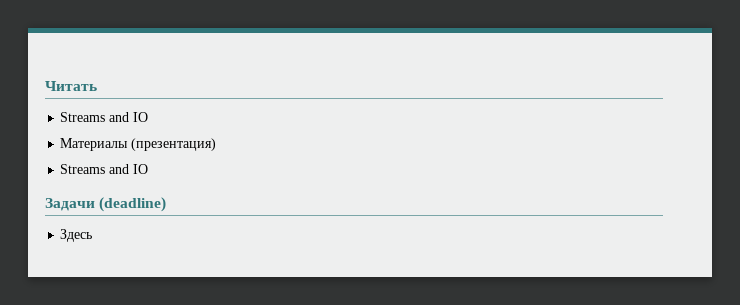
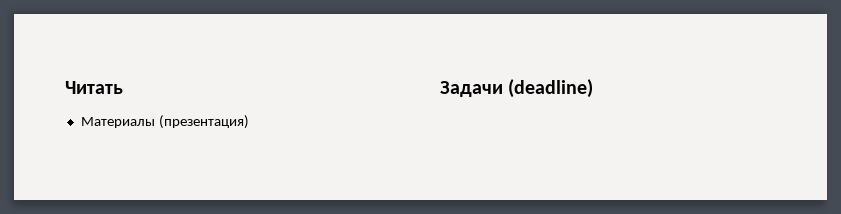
  Читать
- Streams and IO
  Материалы (презентация)
- Streams and IO
- Здесь

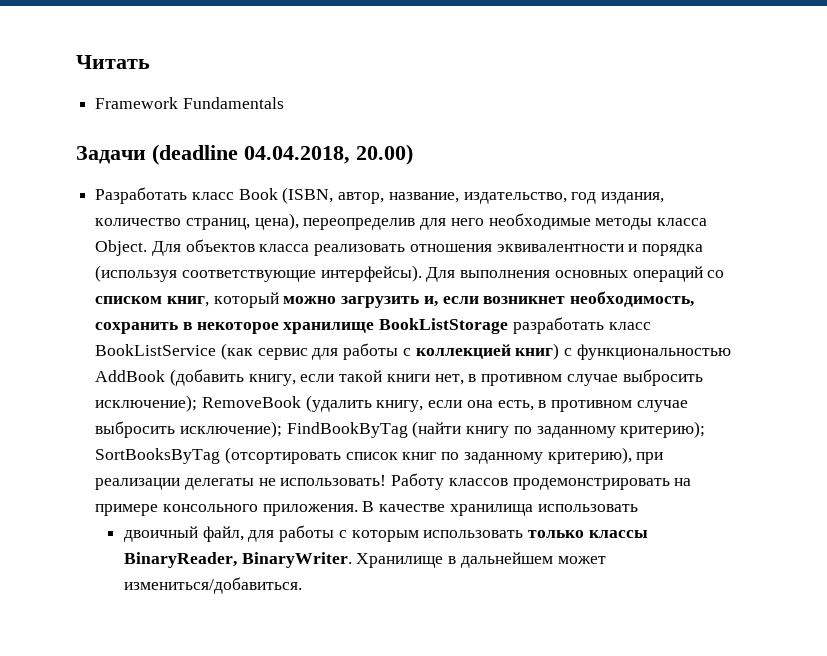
- Материалы (презентация)
+ Framework Fundamentals
- Задачи (deadline)
+ Задачи (deadline 04.04.2018, 20.00)
+ Разработать класс Book (ISBN, автор, название, издательство, год издания, количество страниц, цена), переопределив для него необходимые методы класса Object. Для объектов класса реализовать отношения эквивалентности и порядка (используя соответствующие интерфейсы). Для выполнения основных операций со списком книг, который можно загрузить и, если возникнет необходимость, сохранить в некоторое хранилище BookListStorage разработать класс BookListService (как сервис для работы с коллекцией книг) с функциональностью AddBook (добавить книгу, если такой книги нет, в противном случае выбросить исключение); RemoveBook (удалить книгу, если она есть, в противном случае выбросить исключение); FindBookByTag (найти книгу по заданному критерию); SortBooksByTag (отсортировать список книг по заданному критерию), при реализации делегаты не использовать! Работу классов продемонстрировать на примере консольного приложения. В качестве хранилища использовать
+ двоичный файл, для работы с которым использовать только классы BinaryReader, BinaryWriter. Хранилище в дальнейшем может измениться/добавиться.

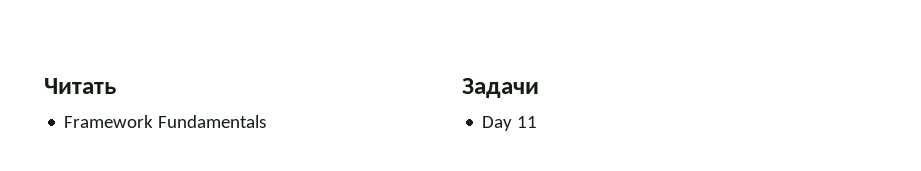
- Задачи (deadline 04.04.2018, 20.00)
- Разработать класс Book (ISBN, автор, название, издательство, год издания, количество страниц, цена), переопределив для него необходимые методы класса Object. Для объектов класса реализовать отношения эквивалентности и порядка (используя соответствующие интерфейсы). Для выполнения основных операций со списком книг, который можно загрузить и, если возникнет необходимость, сохранить в некоторое хранилище BookListStorage разработать класс BookListService (как сервис для работы с коллекцией книг) с функциональностью AddBook (добавить книгу, если такой книги нет, в противном случае выбросить исключение); RemoveBook (удалить книгу, если она есть, в противном случае выбросить исключение); FindBookByTag (найти книгу по заданному критерию); SortBooksByTag (отсортировать список книг по заданному критерию), при реализации делегаты не использовать! Работу классов продемонстрировать на примере консольного приложения. В качестве хранилища использовать
- двоичный файл, для работы с которым использовать только классы BinaryReader, BinaryWriter. Хранилище в дальнейшем может измениться/добавиться.
+ Задачи
+ Day 11

